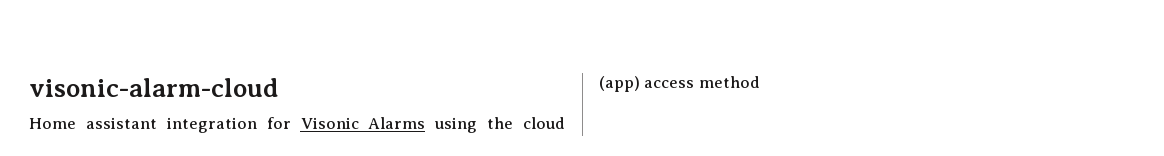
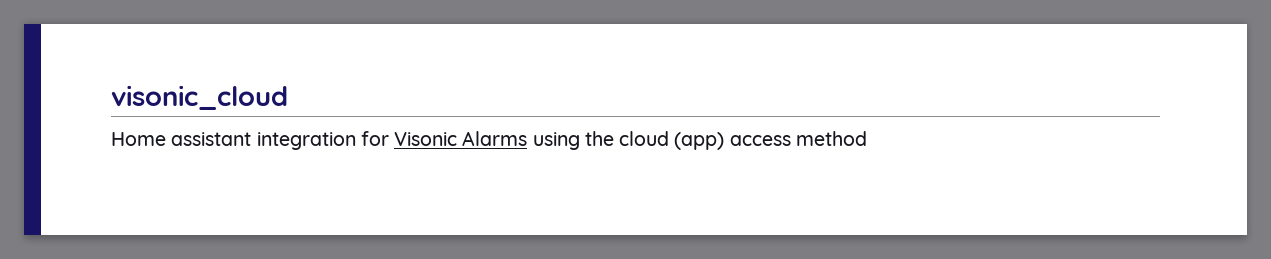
- visonic-alarm-cloud
+ visonic_cloud

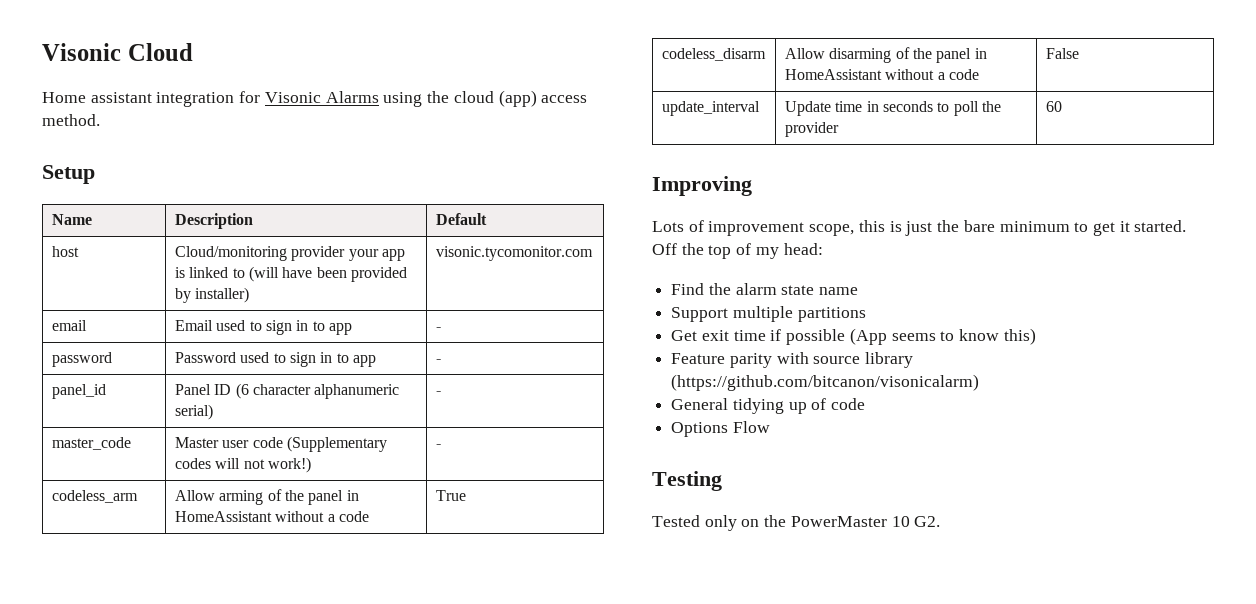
- visonic_cloud
+ Visonic Cloud
- Home assistant integration for Visonic Alarms using the cloud (app) access method
+ Home assistant integration for Visonic Alarms using the cloud (app) access method.
+ Setup
+ Name | Description | Default
+ host | Cloud/monitoring provider your app is linked to (will have been provided by installer) | visonic.tycomonitor.com
+ email | Email used to sign in to app | -
+ password | Password used to sign in to app | -
+ panel_id | Panel ID (6 character alphanumeric serial) | -
+ master_code | Master user code (Supplementary codes will not work!) | -
+ codeless_arm | Allow arming of the panel in HomeAssistant without a code | True
+ codeless_disarm | Allow disarming of the panel in HomeAssistant without a code | False
+ update_interval | Update time in seconds to poll the provider | 60
+ Improving
+ Lots of improvement scope, this is just the bare minimum to get it started. Off the top of my head:
+ Find the alarm state name
+ Support multiple partitions
+ Get exit time if possible (App seems to know this)
+ Feature parity with source library (https://github.com/bitcanon/visonicalarm)
+ General tidying up of code
+ Options Flow
+ Testing
+ Tested only on the PowerMaster 10 G2.

